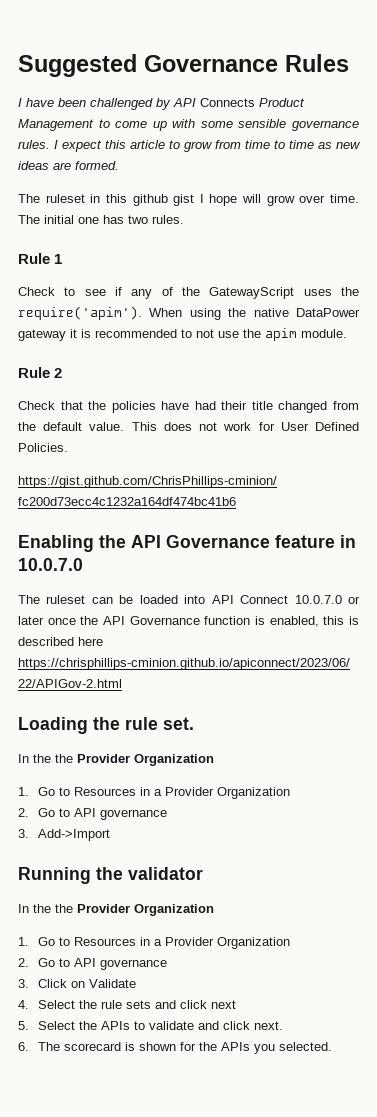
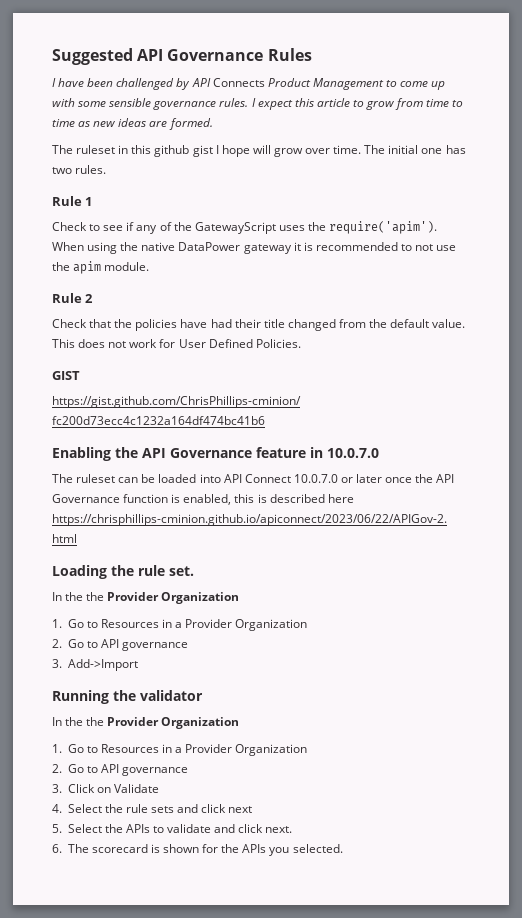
- Suggested Governance Rules
+ Suggested API Governance Rules
+ GIST

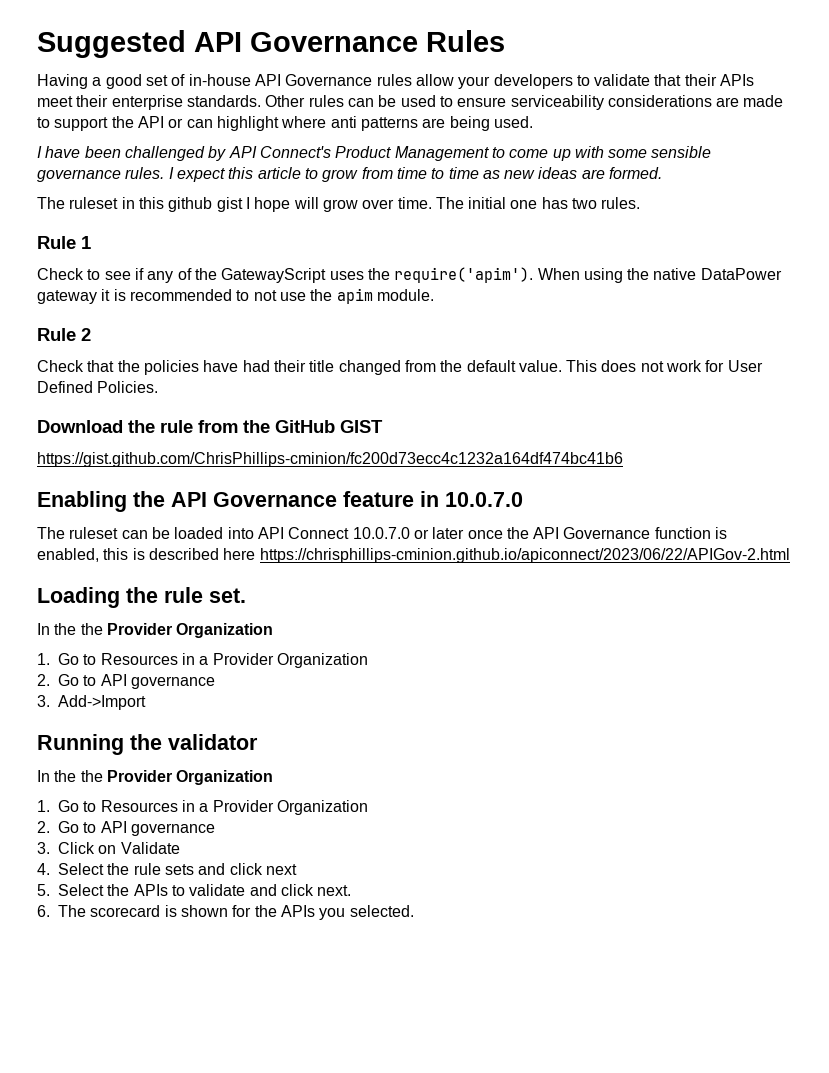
+ Having a good set of in-house API Governance rules allow your developers to validate that their APIs meet their enterprise standards. Other rules can be used to ensure serviceability considerations are made to support the API or can highlight where anti patterns are being used.
- I have been challenged by API Connects Product Management to come up with some sensible governance rules.
+ I have been challenged by API Connect's Product Management to come up with some sensible governance rules.
- GIST
+ Download the rule from the GitHub GIST

